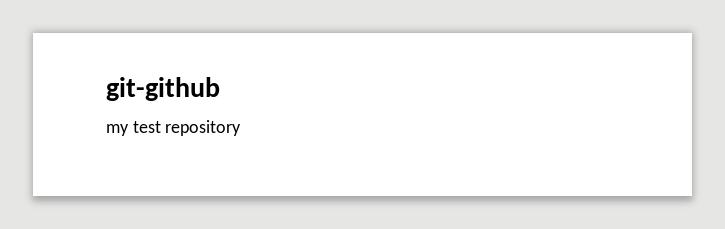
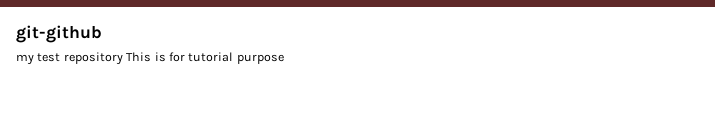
- my test repository
+ my test repository This is for tutorial purpose

